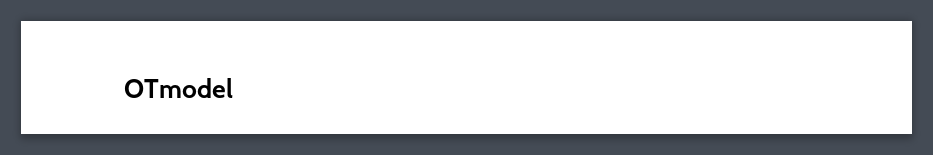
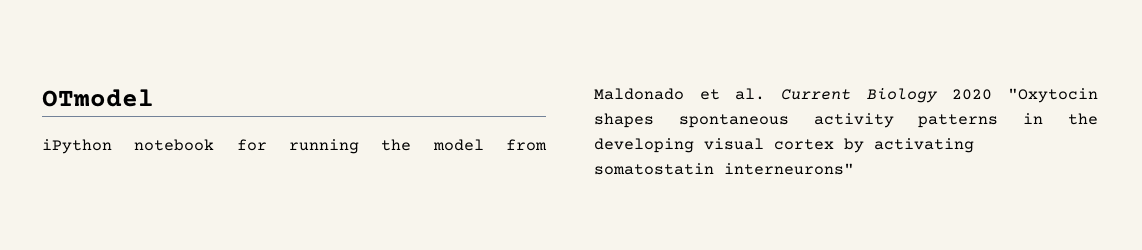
+ iPython notebook for running the model from Maldonado et al. Current Biology 2020 "Oxytocin shapes spontaneous activity patterns in the developing visual cortex by activating somatostatin interneurons"

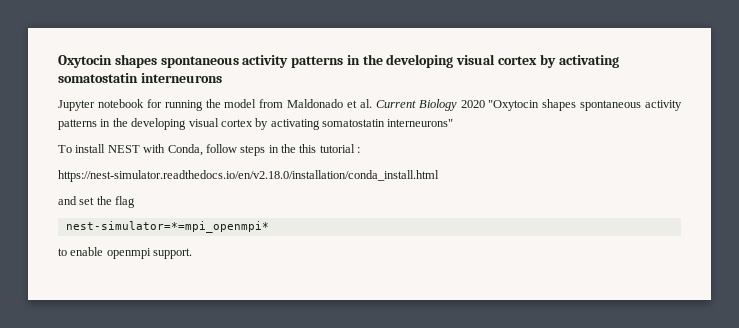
- OTmodel
- iPython notebook for running the model from Maldonado et al. Current Biology 2020 "Oxytocin shapes spontaneous activity patterns in the developing visual cortex by activating somatostatin interneurons"
+ Oxytocin shapes spontaneous activity patterns in the developing visual cortex by activating somatostatin interneurons
+ Jupyter notebook for running the model from Maldonado et al. Current Biology 2020 "Oxytocin shapes spontaneous activity patterns in the developing visual cortex by activating somatostatin interneurons"
+ To install NEST with Conda, follow steps in the this tutorial :
+ https://nest-simulator.readthedocs.io/en/v2.18.0/installation/conda_install.html
+ and set the flag
+ nest-simulator=*=mpi_openmpi*
+ to enable openmpi support.

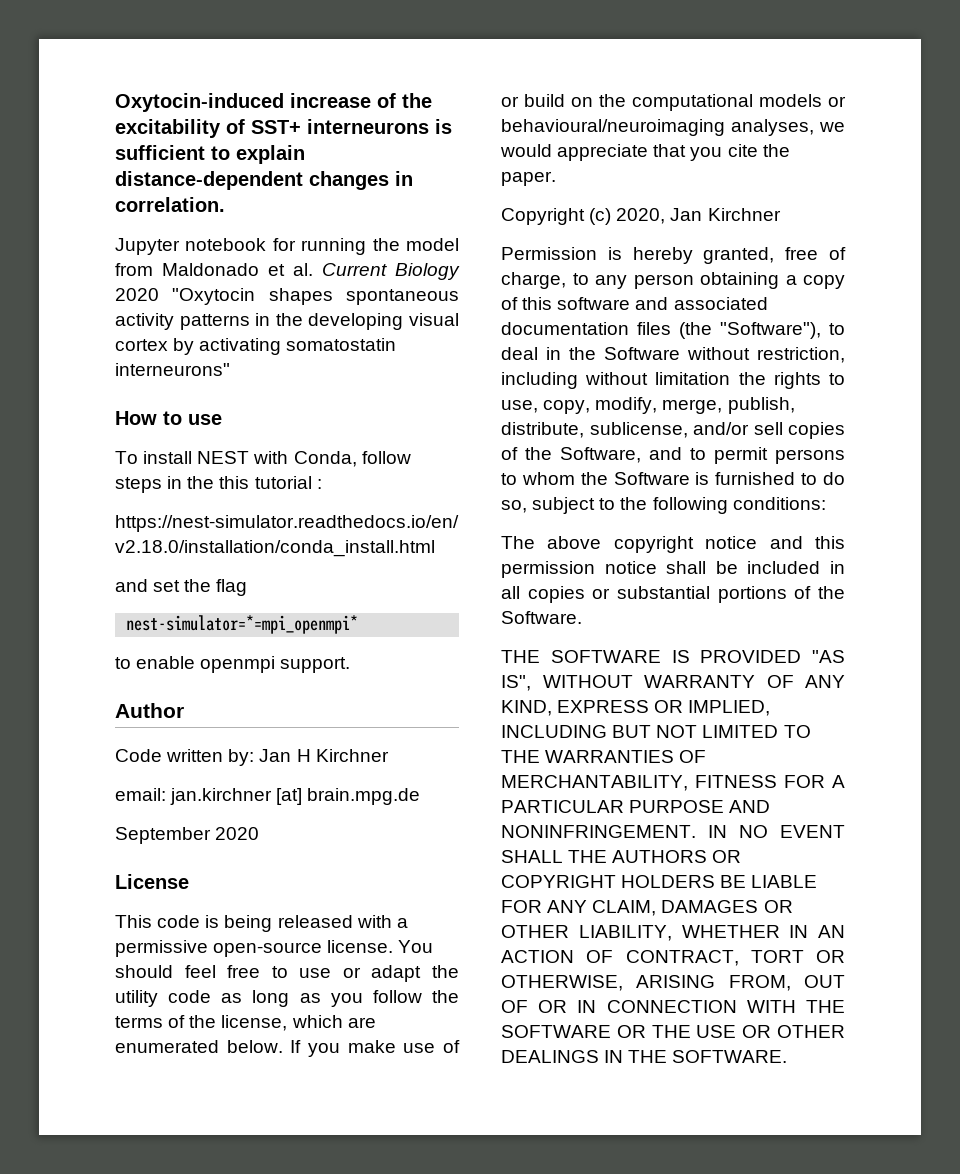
- Oxytocin shapes spontaneous activity patterns in the developing visual cortex by activating somatostatin interneurons
+ Oxytocin-induced increase of the excitability of SST+ interneurons is sufficient to explain distance-dependent changes in correlation.
+ How to use
+ Author
+ Code written by: Jan H Kirchner
+ email: jan.kirchner [at] brain.mpg.de
+ September 2020
+ License
+ This code is being released with a permissive open-source license. You should feel free to use or adapt the utility code as long as you follow the terms of the license, which are enumerated below. If you make use of or build on the computational models or behavioural/neuroimaging analyses, we would appreciate that you cite the paper.
+ Copyright (c) 2020, Jan Kirchner
+ Permission is hereby granted, free of charge, to any person obtaining a copy of this software and associated documentation files (the "Software"), to deal in the Software without restriction, including without limitation the rights to use, copy, modify, merge, publish, distribute, sublicense, and/or sell copies of the Software, and to permit persons to whom the Software is furnished to do so, subject to the following conditions:
+ The above copyright notice and this permission notice shall be included in all copies or substantial portions of the Software.
+ THE SOFTWARE IS PROVIDED "AS IS", WITHOUT WARRANTY OF ANY KIND, EXPRESS OR IMPLIED, INCLUDING BUT NOT LIMITED TO THE WARRANTIES OF MERCHANTABILITY, FITNESS FOR A PARTICULAR PURPOSE AND NONINFRINGEMENT. IN NO EVENT SHALL THE AUTHORS OR COPYRIGHT HOLDERS BE LIABLE FOR ANY CLAIM, DAMAGES OR OTHER LIABILITY, WHETHER IN AN ACTION OF CONTRACT, TORT OR OTHERWISE, ARISING FROM, OUT OF OR IN CONNECTION WITH THE SOFTWARE OR THE USE OR OTHER DEALINGS IN THE SOFTWARE.

